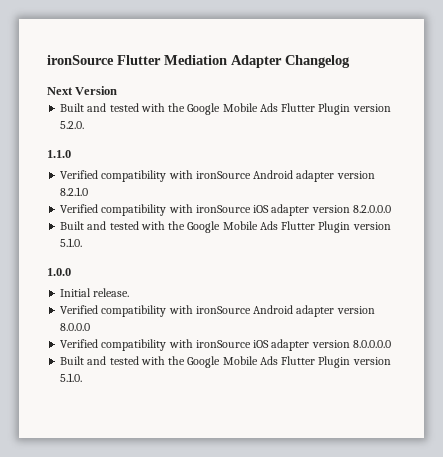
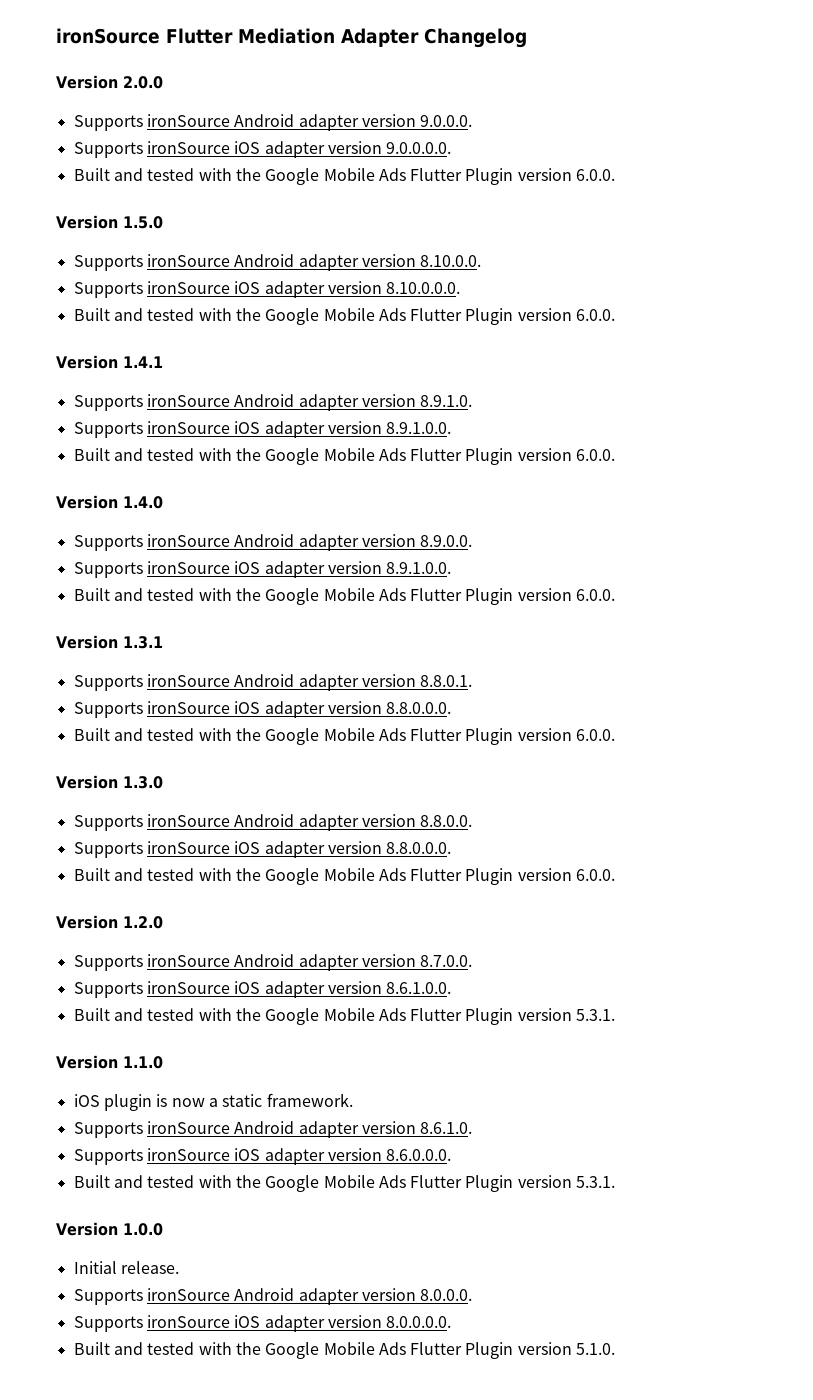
- Next Version
- Built and tested with the Google Mobile Ads Flutter Plugin version 5.2.0.
- 1.1.0
- Verified compatibility with ironSource Android adapter version 8.2.1.0
- Verified compatibility with ironSource iOS adapter version 8.2.0.0.0
+ Version 2.0.0
+ Supports ironSource Android adapter version 9.0.0.0.
+ Supports ironSource iOS adapter version 9.0.0.0.0.
+ Built and tested with the Google Mobile Ads Flutter Plugin version 6.0.0.
+ Version 1.5.0
+ Supports ironSource Android adapter version 8.10.0.0.
+ Supports ironSource iOS adapter version 8.10.0.0.0.
+ Built and tested with the Google Mobile Ads Flutter Plugin version 6.0.0.
+ Version 1.4.1
+ Supports ironSource Android adapter version 8.9.1.0.
+ Supports ironSource iOS adapter version 8.9.1.0.0.
+ Built and tested with the Google Mobile Ads Flutter Plugin version 6.0.0.
+ Version 1.4.0
+ Supports ironSource Android adapter version 8.9.0.0.
+ Supports ironSource iOS adapter version 8.9.1.0.0.
+ Built and tested with the Google Mobile Ads Flutter Plugin version 6.0.0.
+ Version 1.3.1
+ Supports ironSource Android adapter version 8.8.0.1.
+ Supports ironSource iOS adapter version 8.8.0.0.0.
+ Built and tested with the Google Mobile Ads Flutter Plugin version 6.0.0.
+ Version 1.3.0
+ Supports ironSource Android adapter version 8.8.0.0.
+ Supports ironSource iOS adapter version 8.8.0.0.0.
+ Built and tested with the Google Mobile Ads Flutter Plugin version 6.0.0.
+ Version 1.2.0
+ Supports ironSource Android adapter version 8.7.0.0.
+ Supports ironSource iOS adapter version 8.6.1.0.0.
+ Built and tested with the Google Mobile Ads Flutter Plugin version 5.3.1.
+ Version 1.1.0
+ iOS plugin is now a static framework.
+ Supports ironSource Android adapter version 8.6.1.0.
+ Supports ironSource iOS adapter version 8.6.0.0.0.
+ Built and tested with the Google Mobile Ads Flutter Plugin version 5.3.1.
+ Version 1.0.0
+ Initial release.
+ Supports ironSource Android adapter version 8.0.0.0.
+ Supports ironSource iOS adapter version 8.0.0.0.0.
- 1.0.0
- Initial release.
- Verified compatibility with ironSource Android adapter version 8.0.0.0
- Verified compatibility with ironSource iOS adapter version 8.0.0.0.0
- Built and tested with the Google Mobile Ads Flutter Plugin version 5.1.0.

